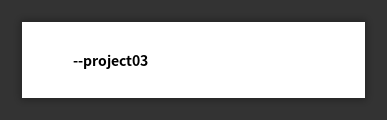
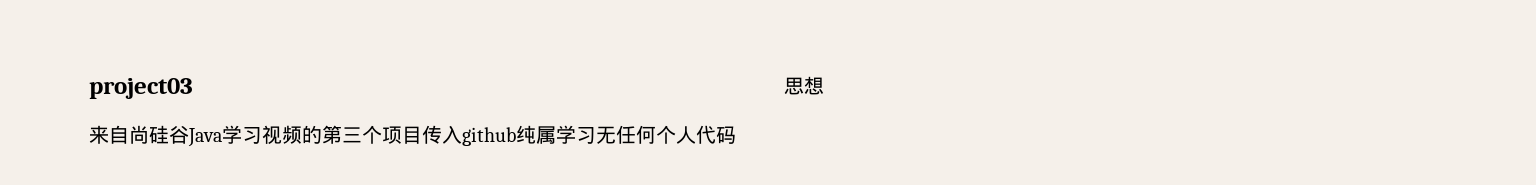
- --project03
+ project03
+ 来自尚硅谷Java学习视频的第三个项目传入github纯属学习无任何个人代码思想

